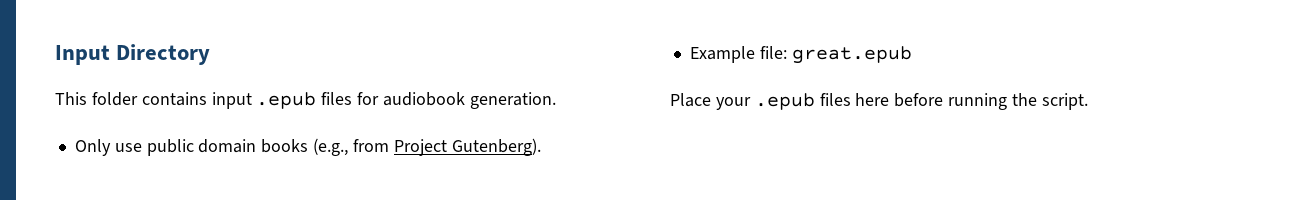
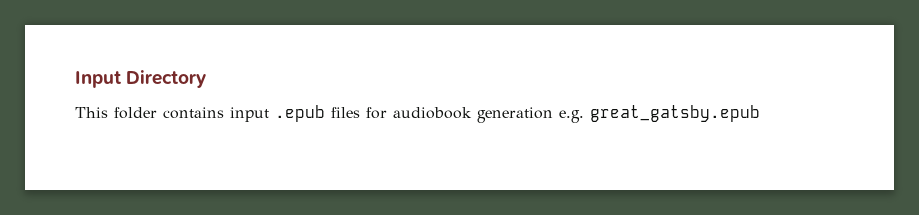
- This folder contains input .epub files for audiobook generation.
- Only use public domain books (e.g., from Project Gutenberg).
- Example file: great.epub
- Place your .epub files here before running the script.
+ This folder contains input .epub files for audiobook generation e.g. great_gatsby.epub

